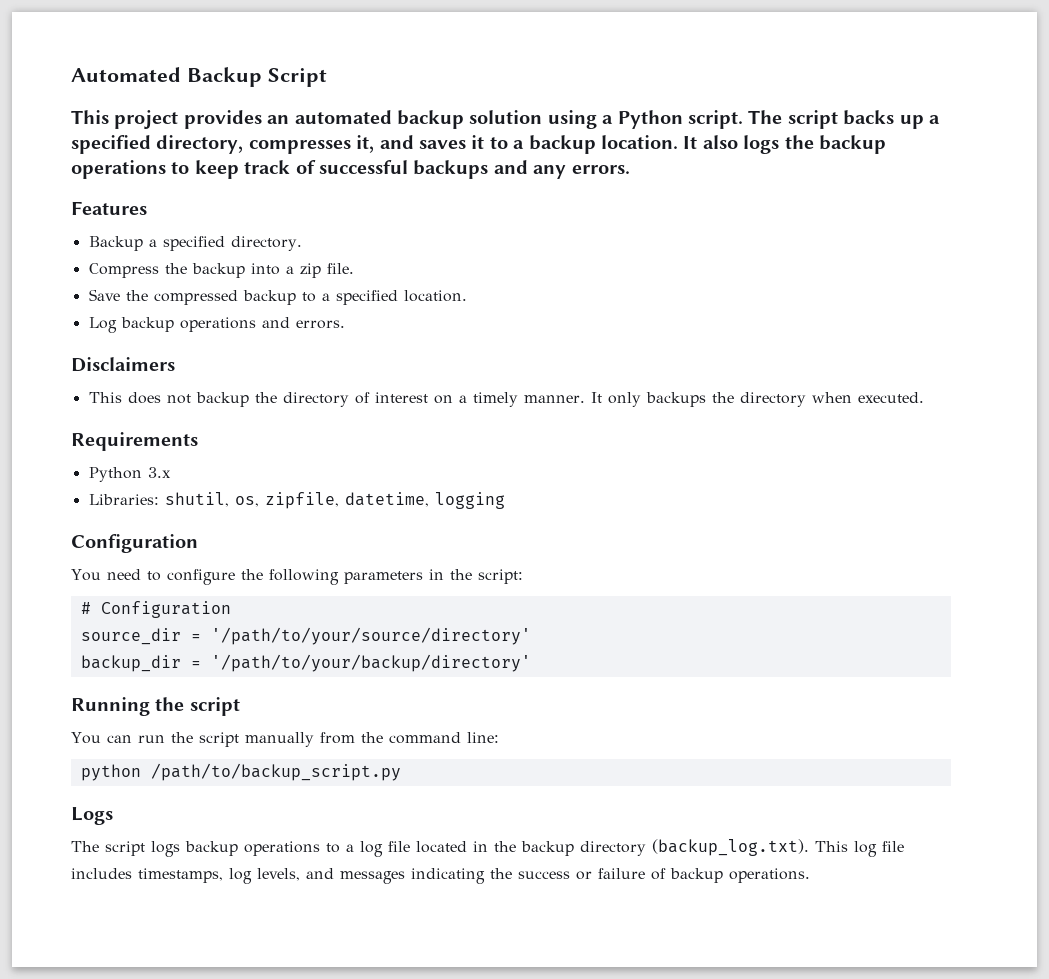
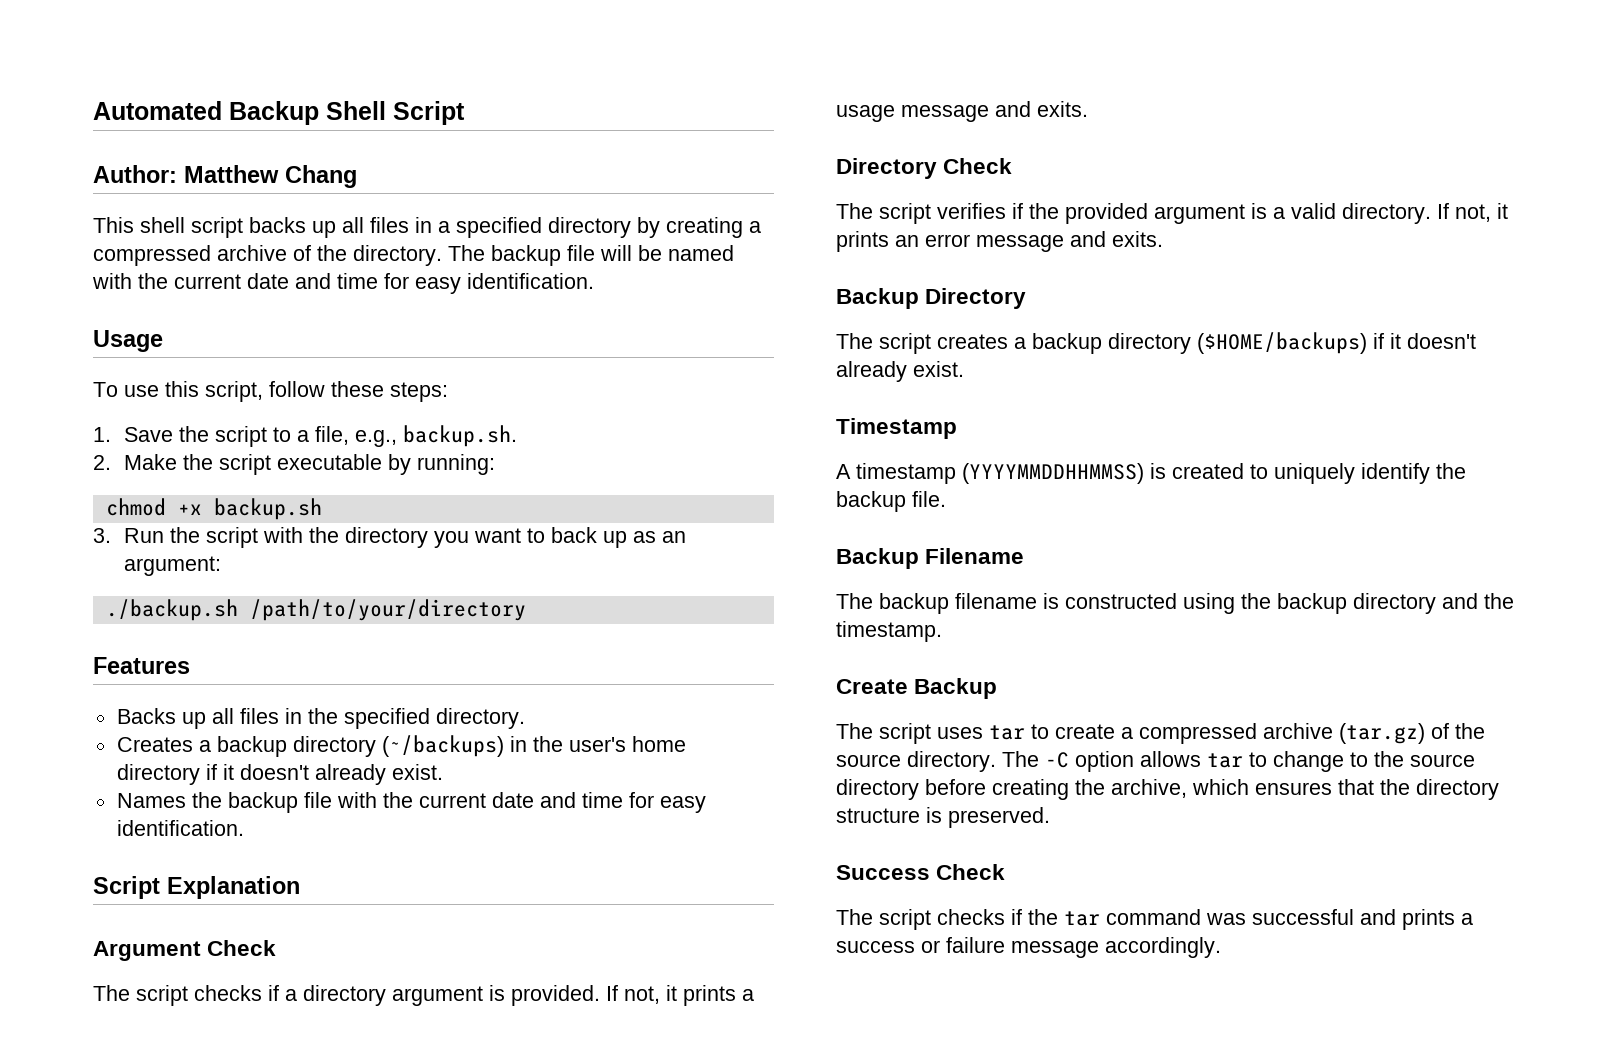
- Automated Backup Script
+ Automated Backup Shell Script
- This project provides an automated backup solution using a Python script. The script backs up a specified directory, compresses it, and saves it to a backup location. It also logs the backup operations to keep track of successful backups and any errors.
+ Author: Matthew Chang
+ This shell script backs up all files in a specified directory by creating a compressed archive of the directory. The backup file will be named with the current date and time for easy identification.
+ Usage
+ To use this script, follow these steps:
+ 1. Save the script to a file, e.g., backup.sh.
+ 2. Make the script executable by running:
+ chmod +x backup.sh
+ 3. Run the script with the directory you want to back up as an argument:
+ ./backup.sh /path/to/your/directory
  Features
- Backup a specified directory.
- Compress the backup into a zip file.
- Save the compressed backup to a specified location.
- Log backup operations and errors.
- Disclaimers
- This does not backup the directory of interest on a timely manner. It only backups the directory when executed.
- Requirements
- Python 3.x
- Libraries: shutil, os, zipfile, datetime, logging
- Configuration
- You need to configure the following parameters in the script:
- # Configuration
- source_dir = '/path/to/your/source/directory'
- backup_dir = '/path/to/your/backup/directory'
- Running the script
- You can run the script manually from the command line:
- python /path/to/backup_script.py
- Logs
- The script logs backup operations to a log file located in the backup directory (backup_log.txt). This log file includes timestamps, log levels, and messages indicating the success or failure of backup operations.
+ Backs up all files in the specified directory.
+ Creates a backup directory (~/backups) in the user's home directory if it doesn't already exist.
+ Names the backup file with the current date and time for easy identification.
+ Script Explanation
+ Argument Check
+ The script checks if a directory argument is provided. If not, it prints a usage message and exits.
+ Directory Check
+ The script verifies if the provided argument is a valid directory. If not, it prints an error message and exits.
+ Backup Directory
+ The script creates a backup directory ($HOME/backups) if it doesn't already exist.
+ Timestamp
+ A timestamp (YYYYMMDDHHMMSS) is created to uniquely identify the backup file.
+ Backup Filename
+ The backup filename is constructed using the backup directory and the timestamp.
+ Create Backup
+ The script uses tar to create a compressed archive (tar.gz) of the source directory. The -C option allows tar to change to the source directory before creating the archive, which ensures that the directory structure is preserved.
+ Success Check
+ The script checks if the tar command was successful and prints a success or failure message accordingly.

